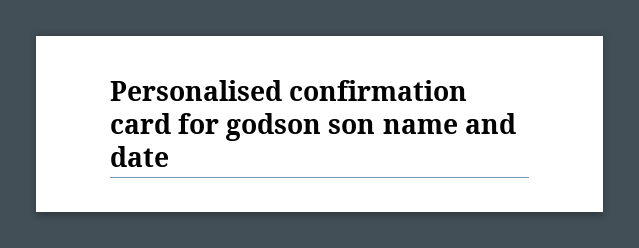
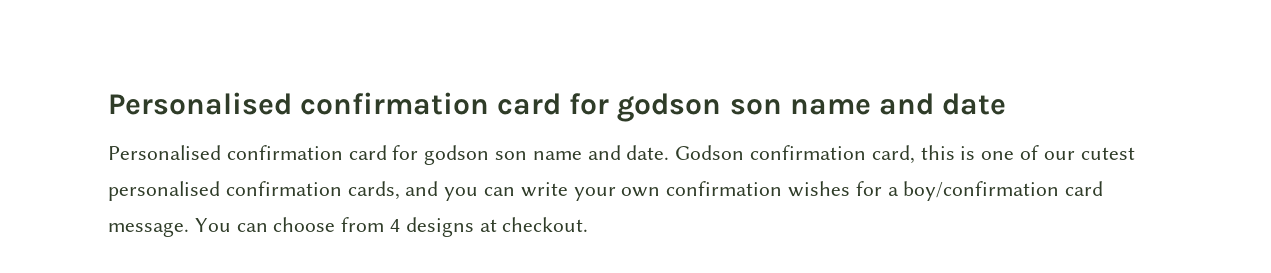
+ Personalised confirmation card for godson son name and date. Godson confirmation card, this is one of our cutest personalised confirmation cards, and you can write your own confirmation wishes for a boy/confirmation card message. You can choose from 4 designs at checkout.

